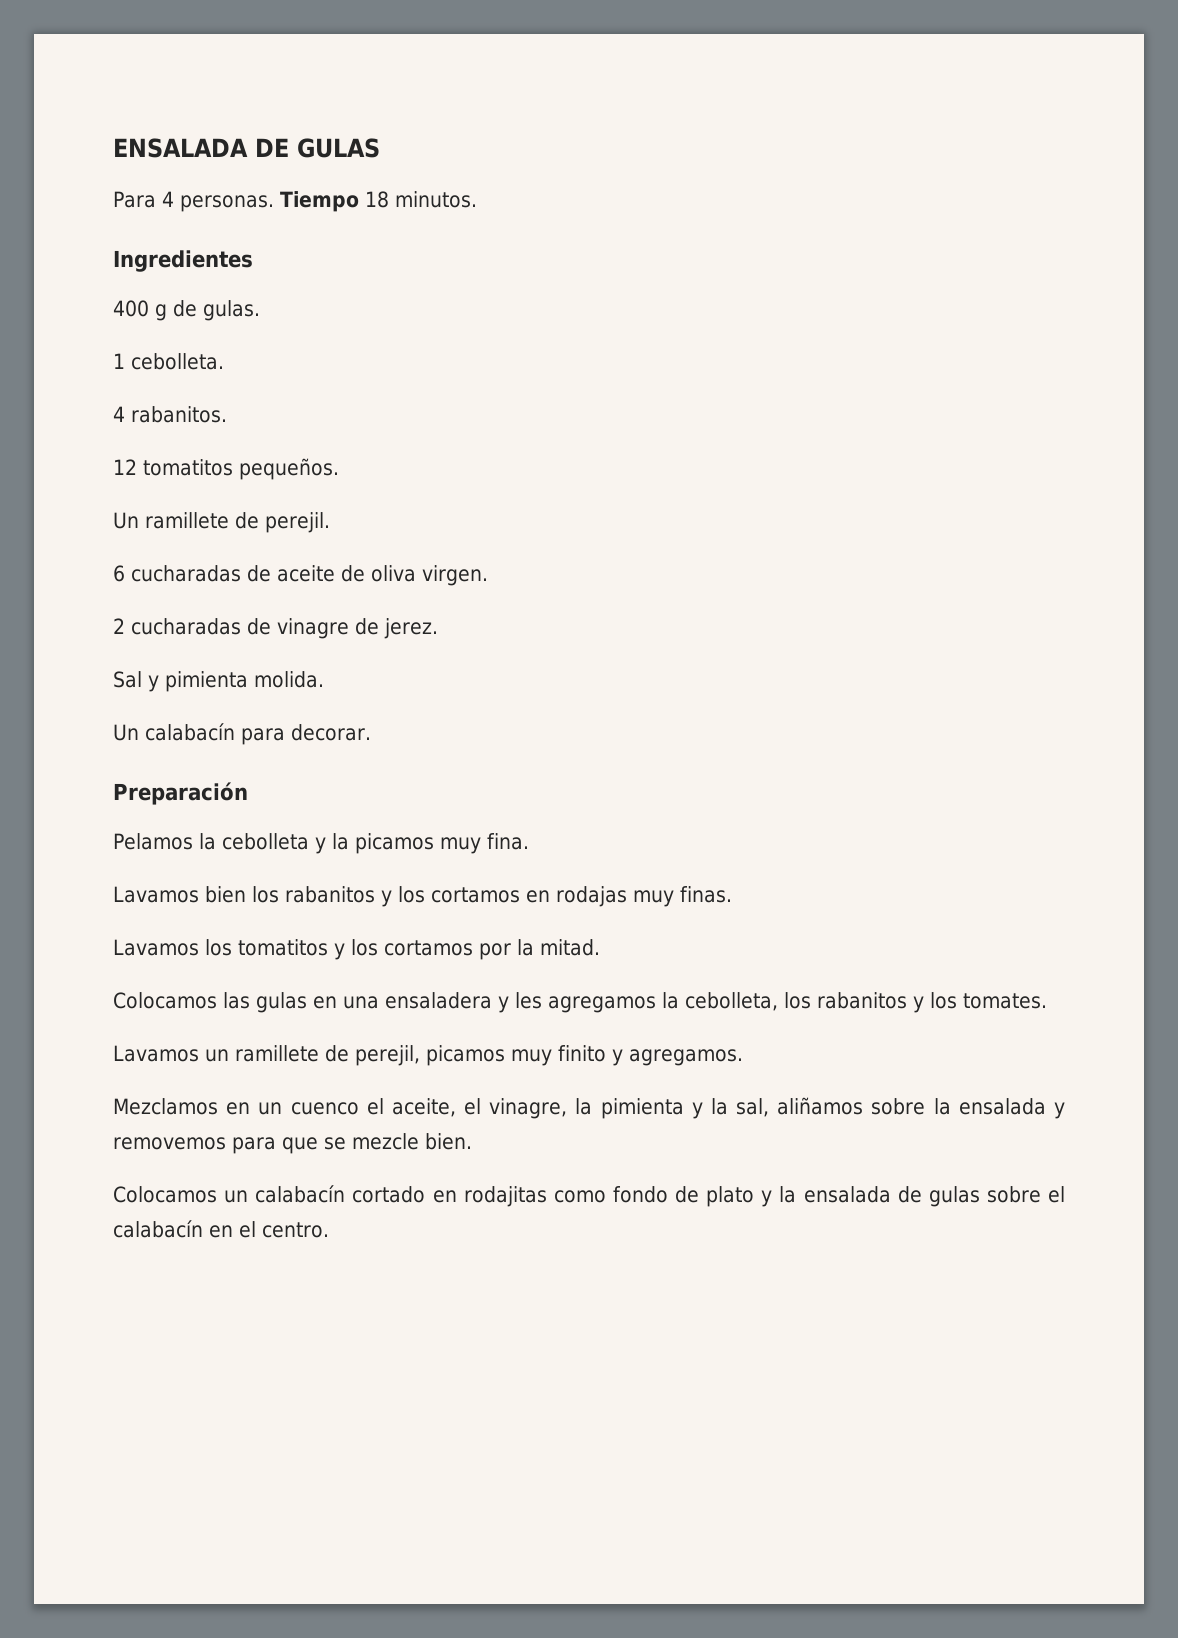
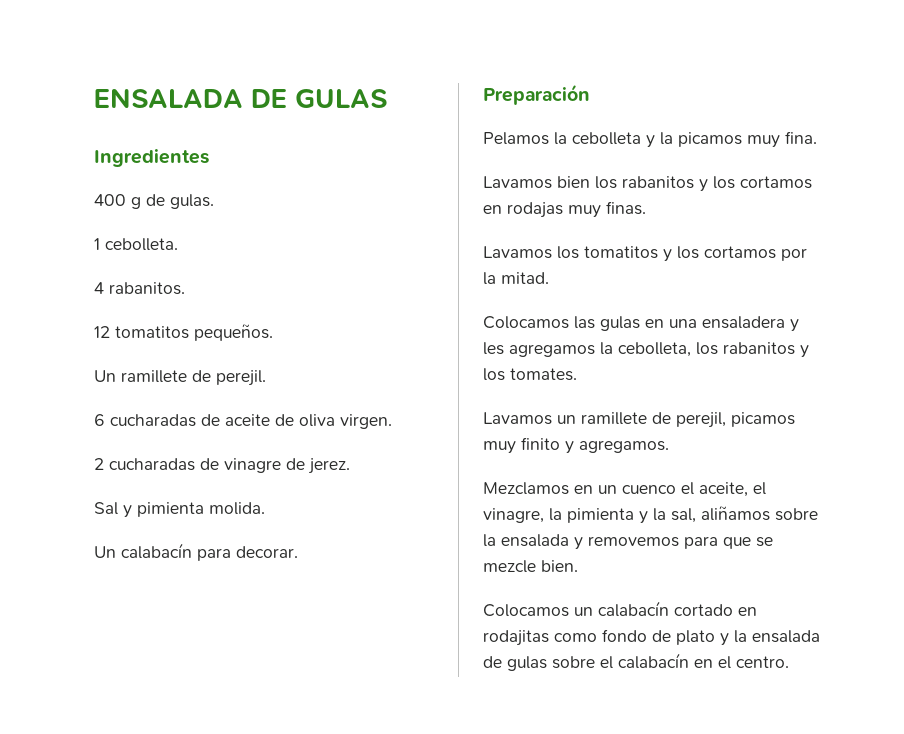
- Para 4 personas. Tiempo 18 minutos.

